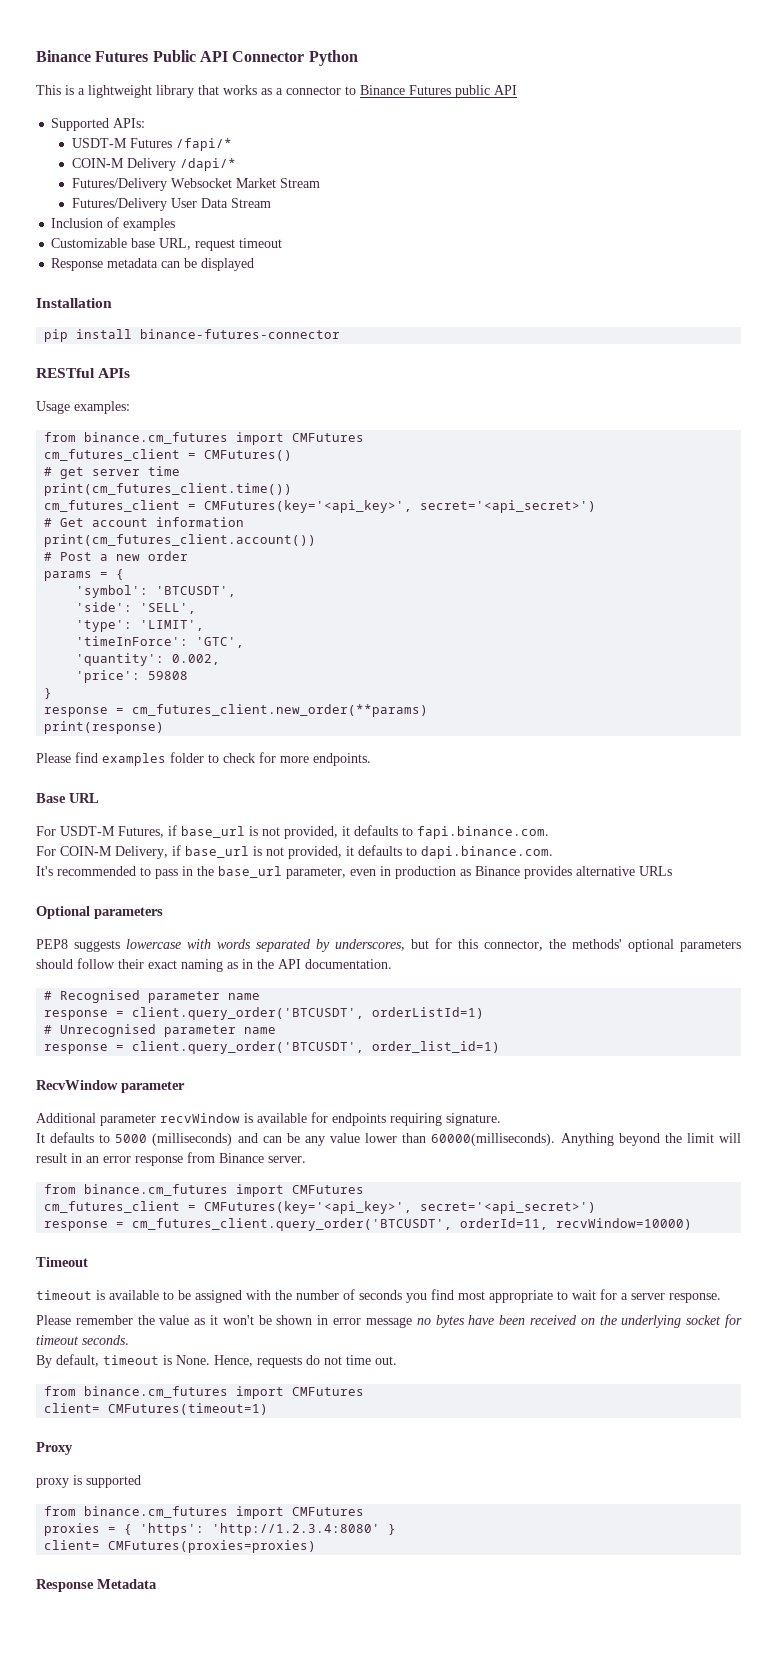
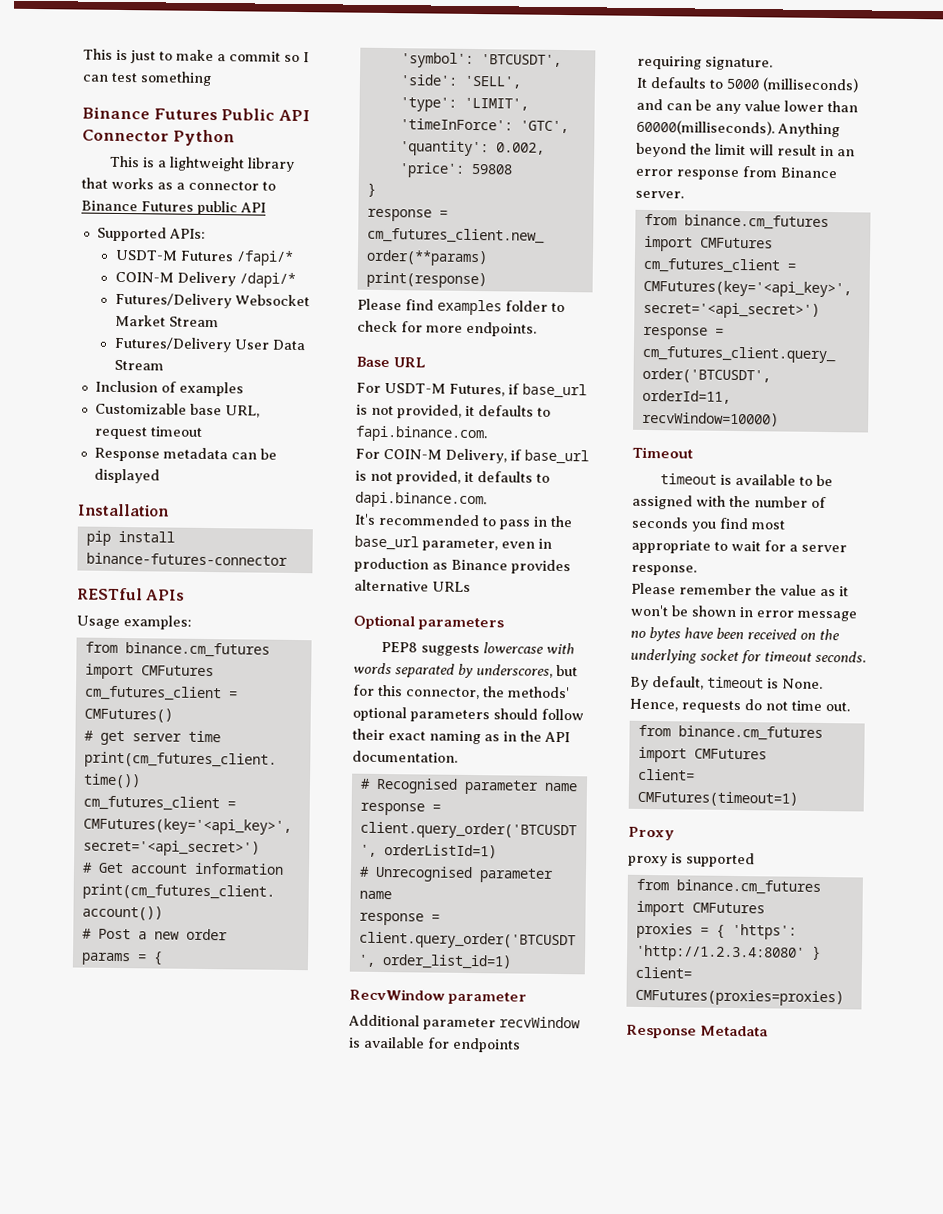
+ This is just to make a commit so I can test something

